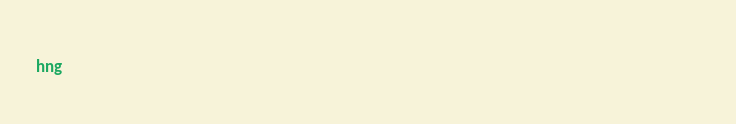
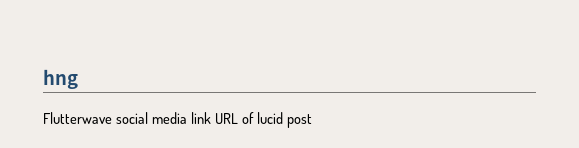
+ Flutterwave social media link URL of lucid post

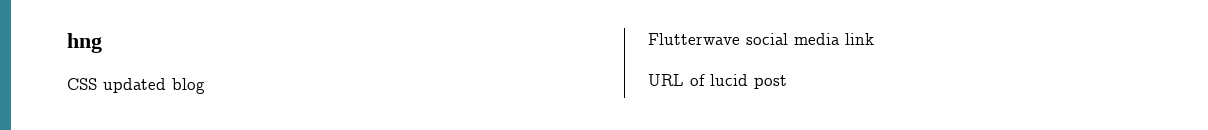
+ CSS updated blog
- Flutterwave social media link URL of lucid post
+ Flutterwave social media link
+ URL of lucid post

